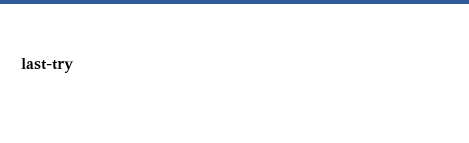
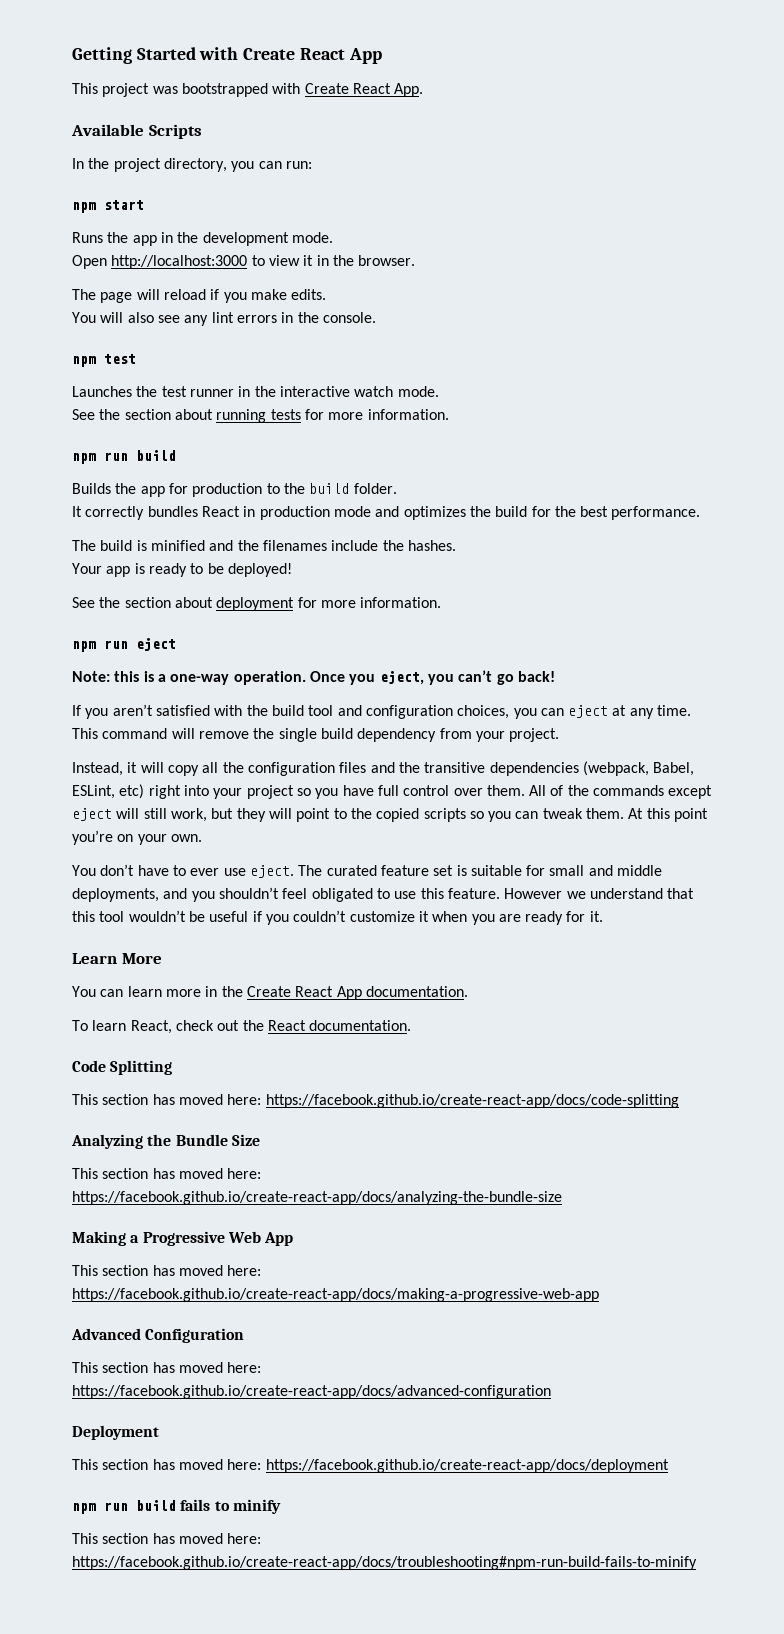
- last-try
+ Getting Started with Create React App
+ This project was bootstrapped with Create React App.
+ Available Scripts
+ In the project directory, you can run:
+ npm start
+ Runs the app in the development mode.
+ Open http://localhost:3000 to view it in the browser.
+ The page will reload if you make edits.
+ You will also see any lint errors in the console.
+ npm test
+ Launches the test runner in the interactive watch mode.
+ See the section about running tests for more information.
+ npm run build
+ Builds the app for production to the build folder.
+ It correctly bundles React in production mode and optimizes the build for the best performance.
+ The build is minified and the filenames include the hashes.
+ Your app is ready to be deployed!
+ See the section about deployment for more information.
+ npm run eject
+ Note: this is a one-way operation. Once you eject, you can’t go back!
+ If you aren’t satisfied with the build tool and configuration choices, you can eject at any time. This command will remove the single build dependency from your project.
+ Instead, it will copy all the configuration files and the transitive dependencies (webpack, Babel, ESLint, etc) right into your project so you have full control over them. All of the commands except eject will still work, but they will point to the copied scripts so you can tweak them. At this point you’re on your own.
+ You don’t have to ever use eject. The curated feature set is suitable for small and middle deployments, and you shouldn’t feel obligated to use this feature. However we understand that this tool wouldn’t be useful if you couldn’t customize it when you are ready for it.
+ Learn More
+ You can learn more in the Create React App documentation.
+ To learn React, check out the React documentation.
+ Code Splitting
+ This section has moved here: https://facebook.github.io/create-react-app/docs/code-splitting
+ Analyzing the Bundle Size
+ This section has moved here: https://facebook.github.io/create-react-app/docs/analyzing-the-bundle-size
+ Making a Progressive Web App
+ This section has moved here: https://facebook.github.io/create-react-app/docs/making-a-progressive-web-app
+ Advanced Configuration
+ This section has moved here: https://facebook.github.io/create-react-app/docs/advanced-configuration
+ Deployment
+ This section has moved here: https://facebook.github.io/create-react-app/docs/deployment
+ npm run build fails to minify
+ This section has moved here: https://facebook.github.io/create-react-app/docs/troubleshooting#npm-run-build-fails-to-minify

